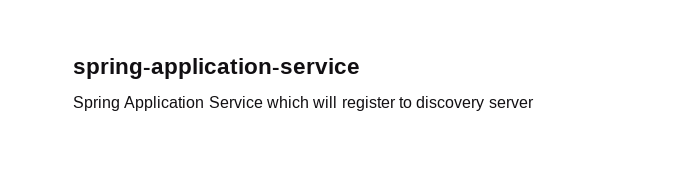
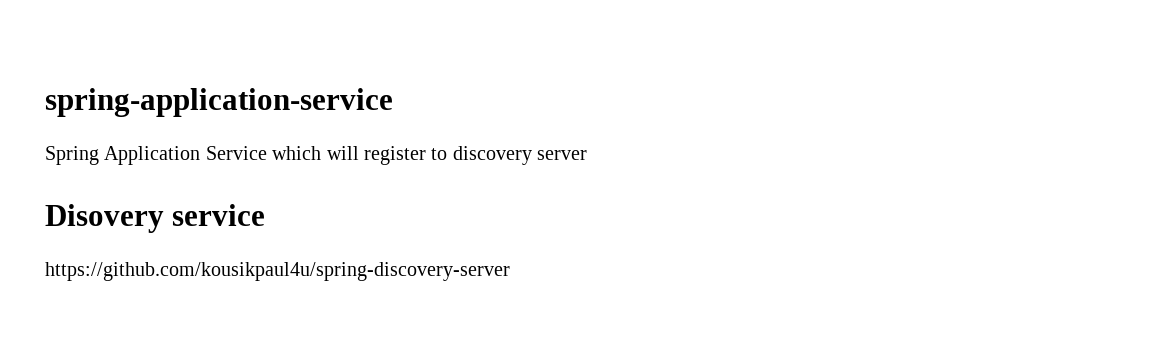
+ Disovery service
+ https://github.com/kousikpaul4u/spring-discovery-server

